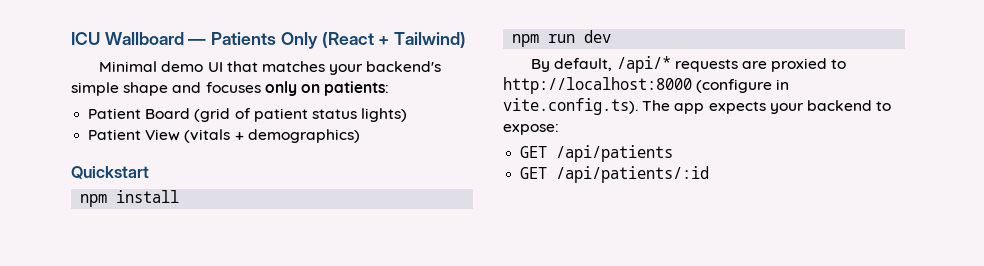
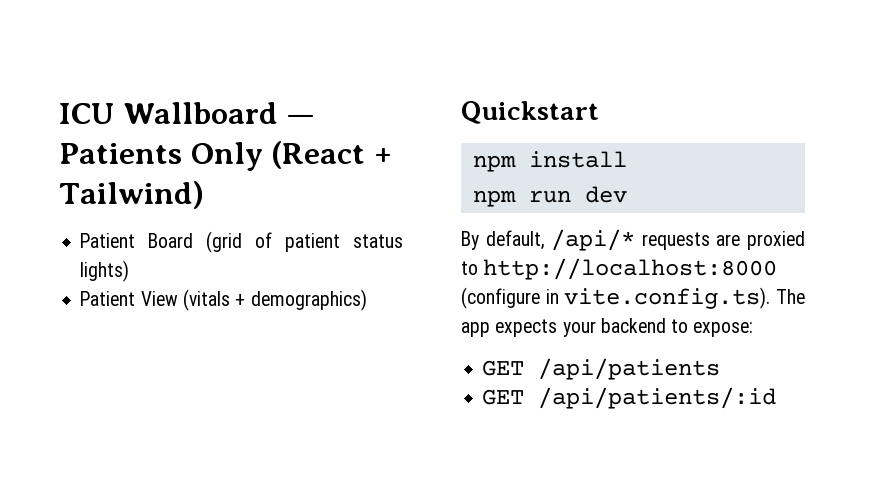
- Minimal demo UI that matches your backend's simple shape and focuses only on patients:

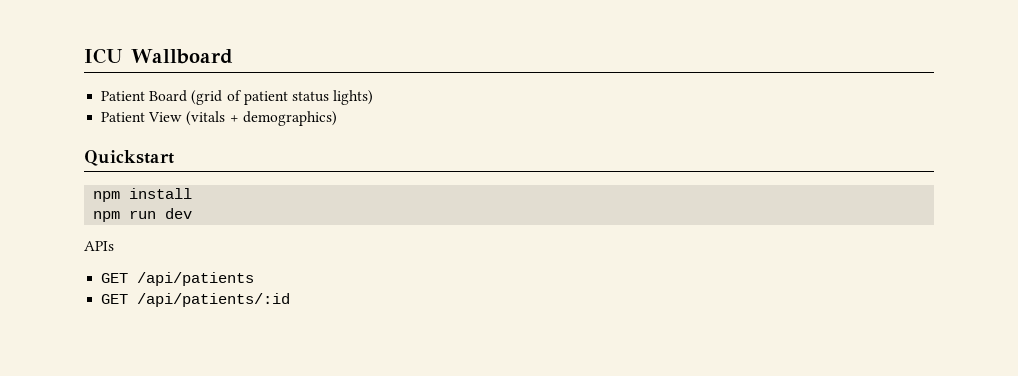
- ICU Wallboard — Patients Only (React + Tailwind)
+ ICU Wallboard
- By default, /api/* requests are proxied to http://localhost:8000 (configure in vite.config.ts). The app expects your backend to expose:
+ APIs

